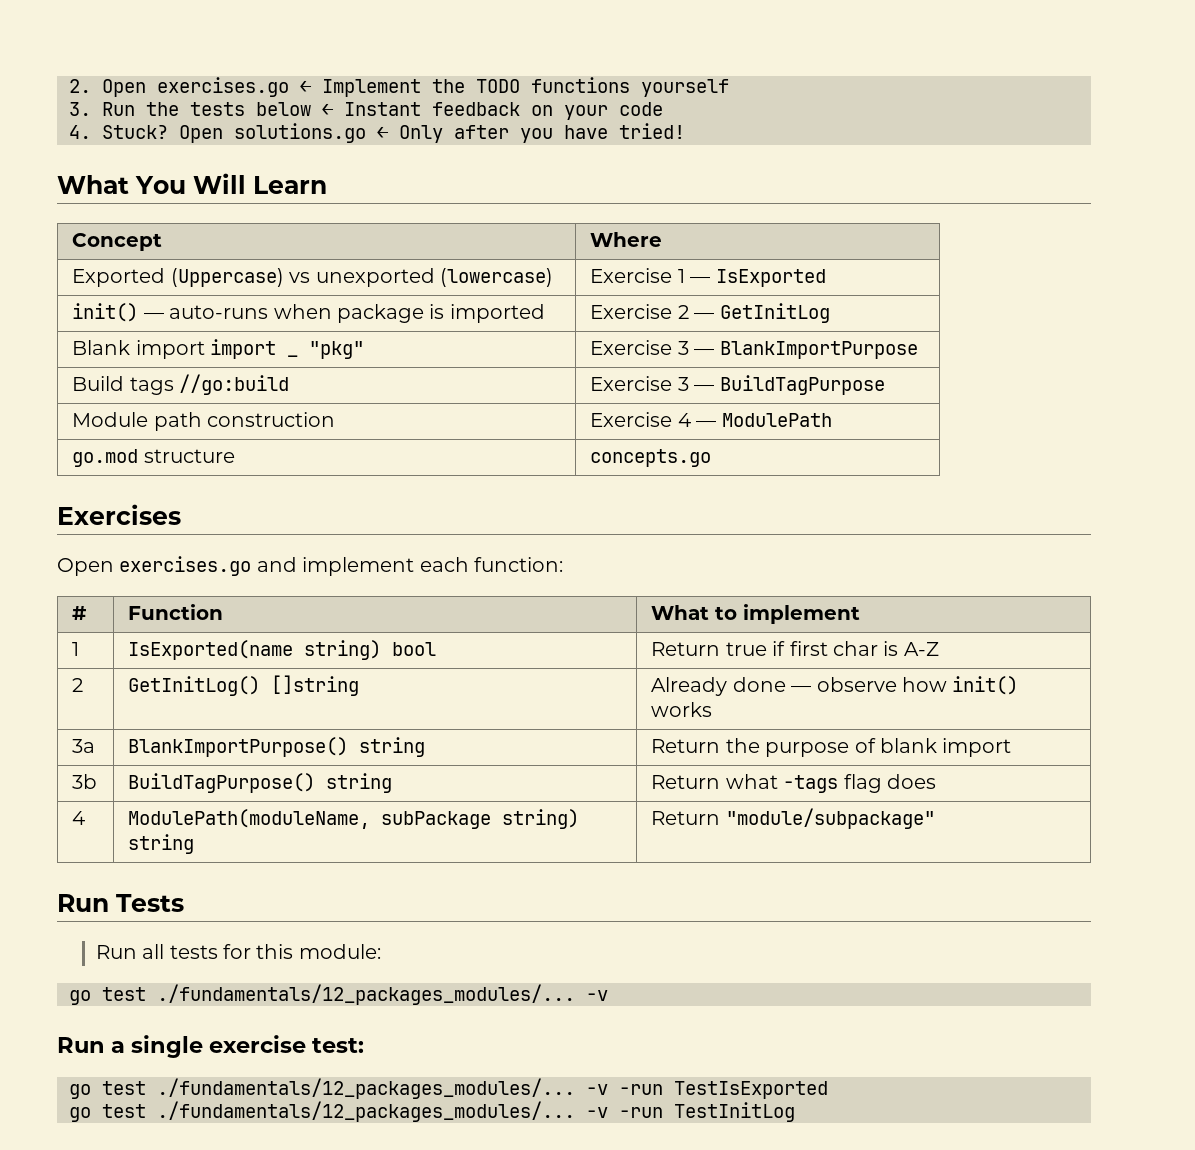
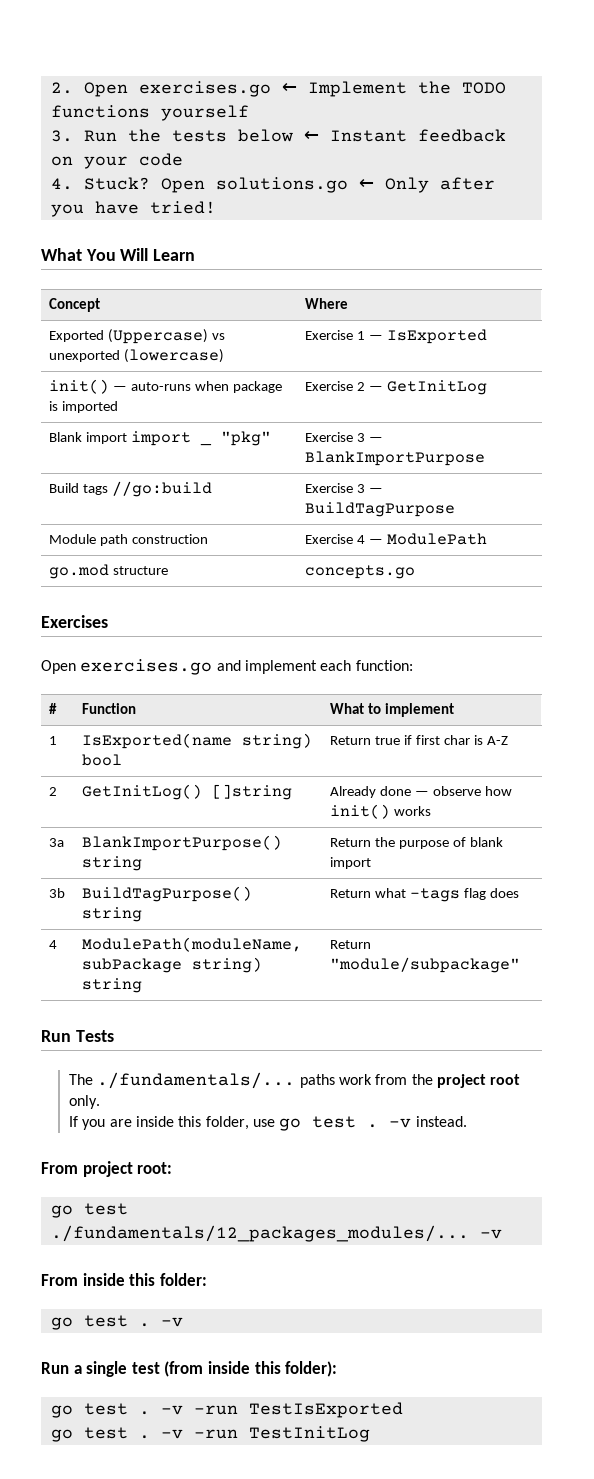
- Run all tests for this module:
+ The ./fundamentals/... paths work from the project root only.
+ If you are inside this folder, use go test . -v instead.
+ From project root:
  go test ./fundamentals/12_packages_modules/... -v
- Run a single exercise test:
- go test ./fundamentals/12_packages_modules/...
+ From inside this folder:
+ go test . -v
+ Run a single test (from inside this folder):
+ go test .
  -v -run TestIsExported
- go test ./fundamentals/12_packages_modules/...
+ go test .

